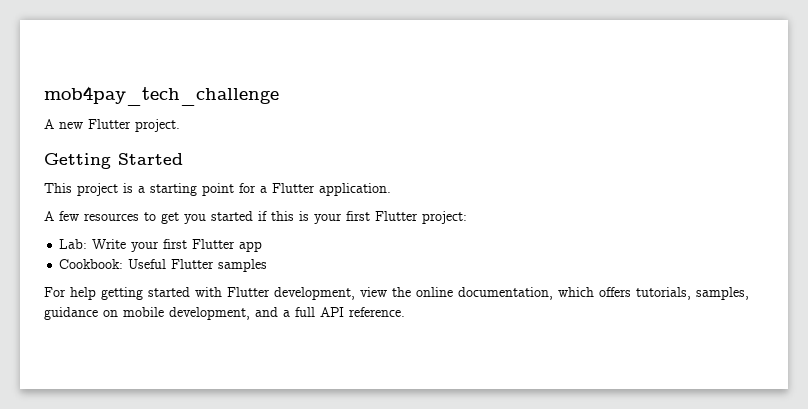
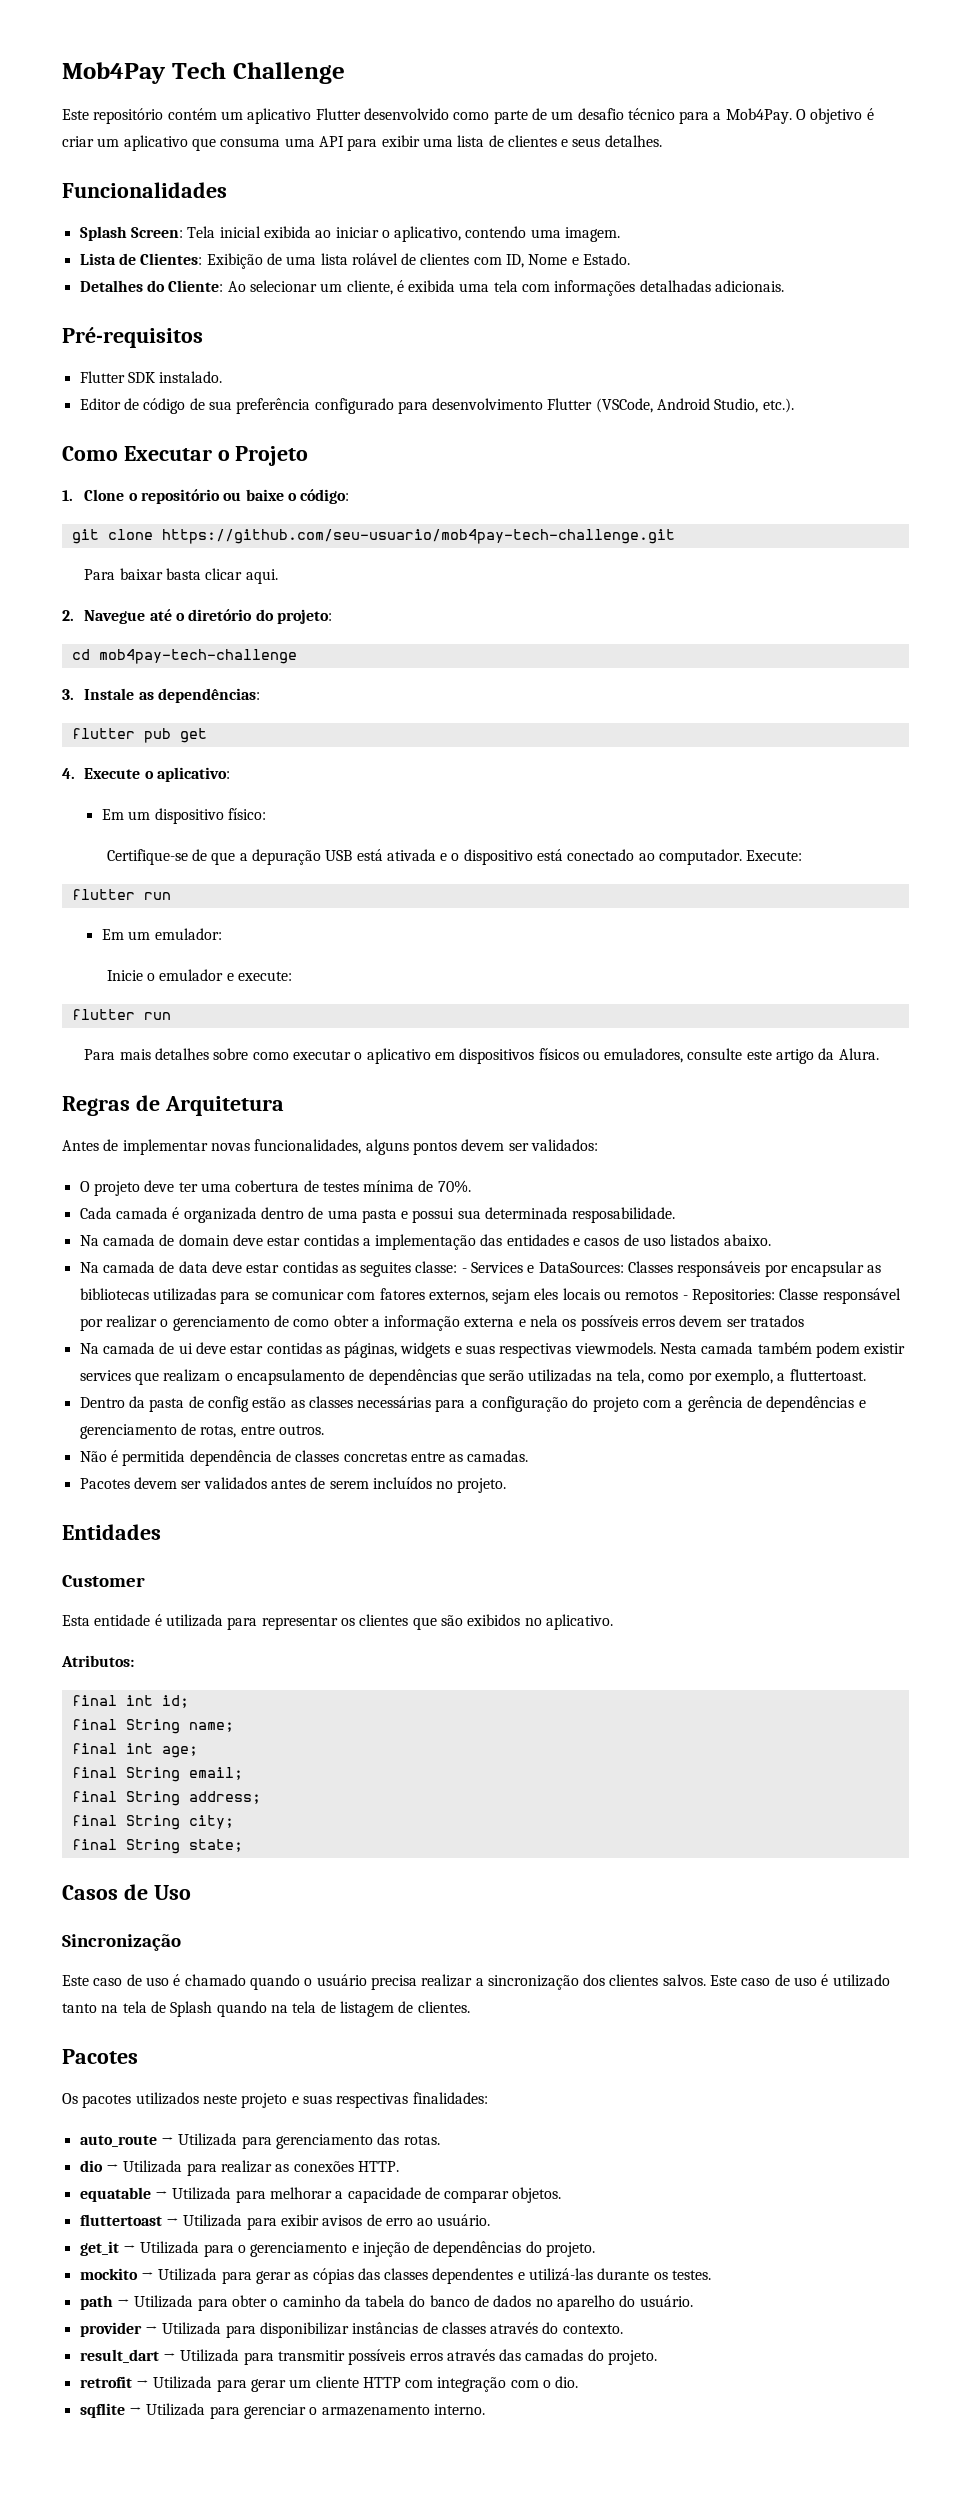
- mob4pay_tech_challenge
- A new Flutter project.
- Getting Started
- This project is a starting point for a Flutter application.
- A few resources to get you started if this is your first Flutter project:
- Lab: Write your first Flutter app
- Cookbook: Useful Flutter samples
- For help getting started with Flutter development, view the online documentation, which offers tutorials, samples, guidance on mobile development, and a full API reference.
+ Mob4Pay Tech Challenge
+ Este repositório contém um aplicativo Flutter desenvolvido como parte de um desafio técnico para a Mob4Pay. O objetivo é criar um aplicativo que consuma uma API para exibir uma lista de clientes e seus detalhes.
+ Funcionalidades
+ Splash Screen: Tela inicial exibida ao iniciar o aplicativo, contendo uma imagem.
+ Lista de Clientes: Exibição de uma lista rolável de clientes com ID, Nome e Estado.
+ Detalhes do Cliente: Ao selecionar um cliente, é exibida uma tela com informações detalhadas adicionais.
+ Pré-requisitos
+ Flutter SDK instalado.
+ Editor de código de sua preferência configurado para desenvolvimento Flutter (VSCode, Android Studio, etc.).
+ Como Executar o Projeto
+ 1. Clone o repositório ou baixe o código:
+ git clone https://github.com/seu-usuario/mob4pay-tech-challenge.git
+ Para baixar basta clicar aqui.
+ 2. Navegue até o diretório do projeto:
+ cd mob4pay-tech-challenge
+ 3. Instale as dependências:
+ flutter pub get
+ 4. Execute o aplicativo:
+ Em um dispositivo físico:
+ Certifique-se de que a depuração USB está ativada e o dispositivo está conectado ao computador. Execute:
+ flutter run
+ Em um emulador:
+ Inicie o emulador e execute:
+ flutter run
+ Para mais detalhes sobre como executar o aplicativo em dispositivos físicos ou emuladores, consulte este artigo da Alura.
+ Regras de Arquitetura
+ Antes de implementar novas funcionalidades, alguns pontos devem ser validados:
+ O projeto deve ter uma cobertura de testes mínima de 70%.
+ Cada camada é organizada dentro de uma pasta e possui sua determinada resposabilidade.
+ Na camada de domain deve estar contidas a implementação das entidades e casos de uso listados abaixo.
+ Na camada de data deve estar contidas as seguites classe: - Services e DataSources: Classes responsáveis por encapsular as bibliotecas utilizadas para se comunicar com fatores externos, sejam eles locais ou remotos - Repositories: Classe responsável por realizar o gerenciamento de como obter a informação externa e nela os possíveis erros devem ser tratados
+ Na camada de ui deve estar contidas as páginas, widgets e suas respectivas viewmodels. Nesta camada também podem existir services que realizam o encapsulamento de dependências que serão utilizadas na tela, como por exemplo, a fluttertoast.
+ Dentro da pasta de config estão as classes necessárias para a configuração do projeto com a gerência de dependências e gerenciamento de rotas, entre outros.
+ Não é permitida dependência de classes concretas entre as camadas.
+ Pacotes devem ser validados antes de serem incluídos no projeto.
+ Entidades
+ Customer
+ Esta entidade é utilizada para representar os clientes que são exibidos no aplicativo.
+ Atributos:
+ final int id;
+ final String name;
+ final int age;
+ final String email;
+ final String address;
+ final String city;
+ final String state;
+ Casos de Uso
+ Sincronização
+ Este caso de uso é chamado quando o usuário precisa realizar a sincronização dos clientes salvos. Este caso de uso é utilizado tanto na tela de Splash quando na tela de listagem de clientes.
+ Pacotes
+ Os pacotes utilizados neste projeto e suas respectivas finalidades:
+ auto_route → Utilizada para gerenciamento das rotas.
+ dio → Utilizada para realizar as conexões HTTP.
+ equatable → Utilizada para melhorar a capacidade de comparar objetos.
+ fluttertoast → Utilizada para exibir avisos de erro ao usuário.
+ get_it → Utilizada para o gerenciamento e injeção de dependências do projeto.
+ mockito → Utilizada para gerar as cópias das classes dependentes e utilizá-las durante os testes.
+ path → Utilizada para obter o caminho da tabela do banco de dados no aparelho do usuário.
+ provider → Utilizada para disponibilizar instâncias de classes através do contexto.
+ result_dart → Utilizada para transmitir possíveis erros através das camadas do projeto.
+ retrofit → Utilizada para gerar um cliente HTTP com integração com o dio.
+ sqflite → Utilizada para gerenciar o armazenamento interno.

